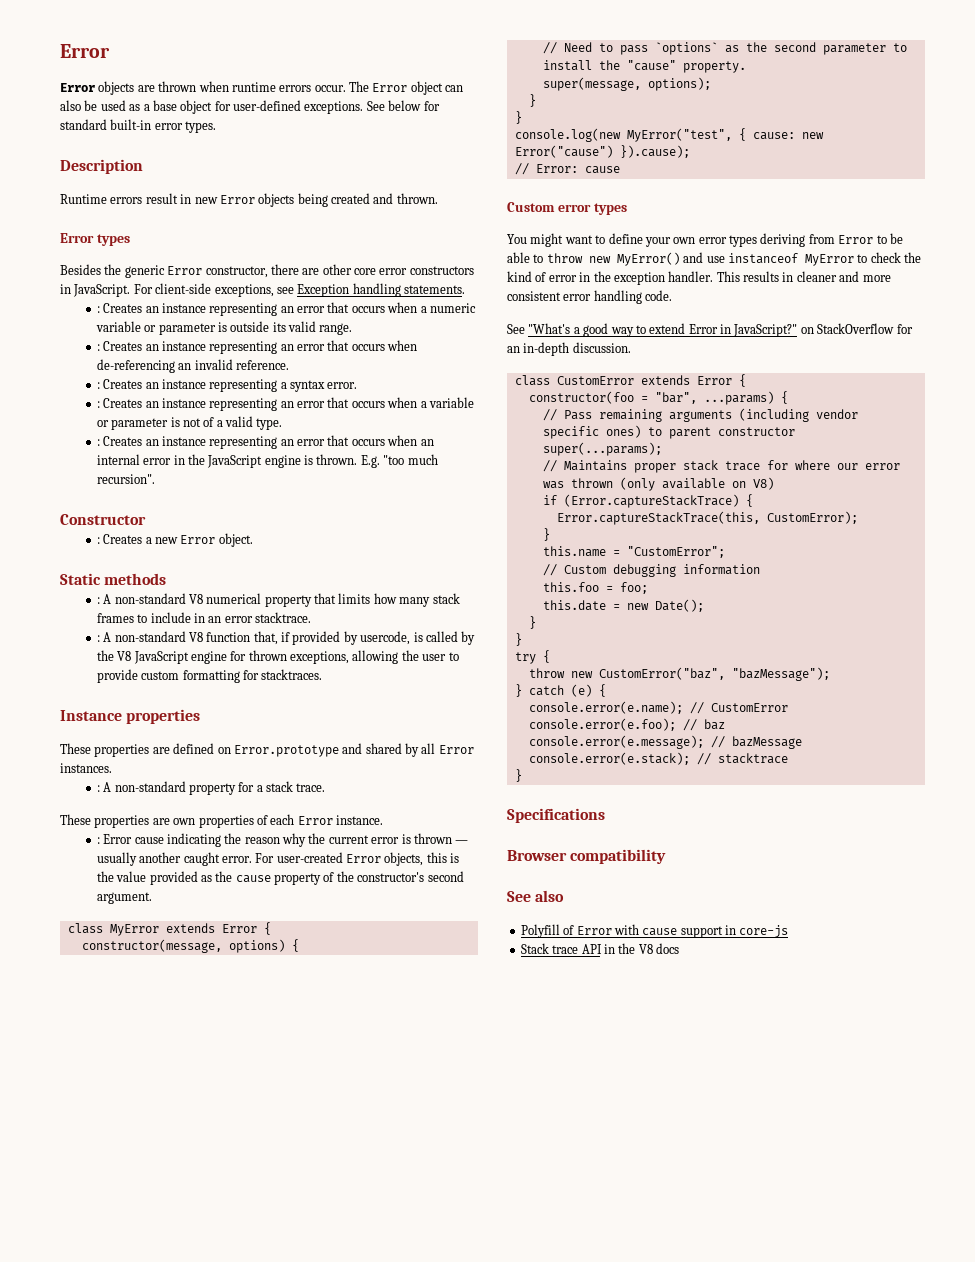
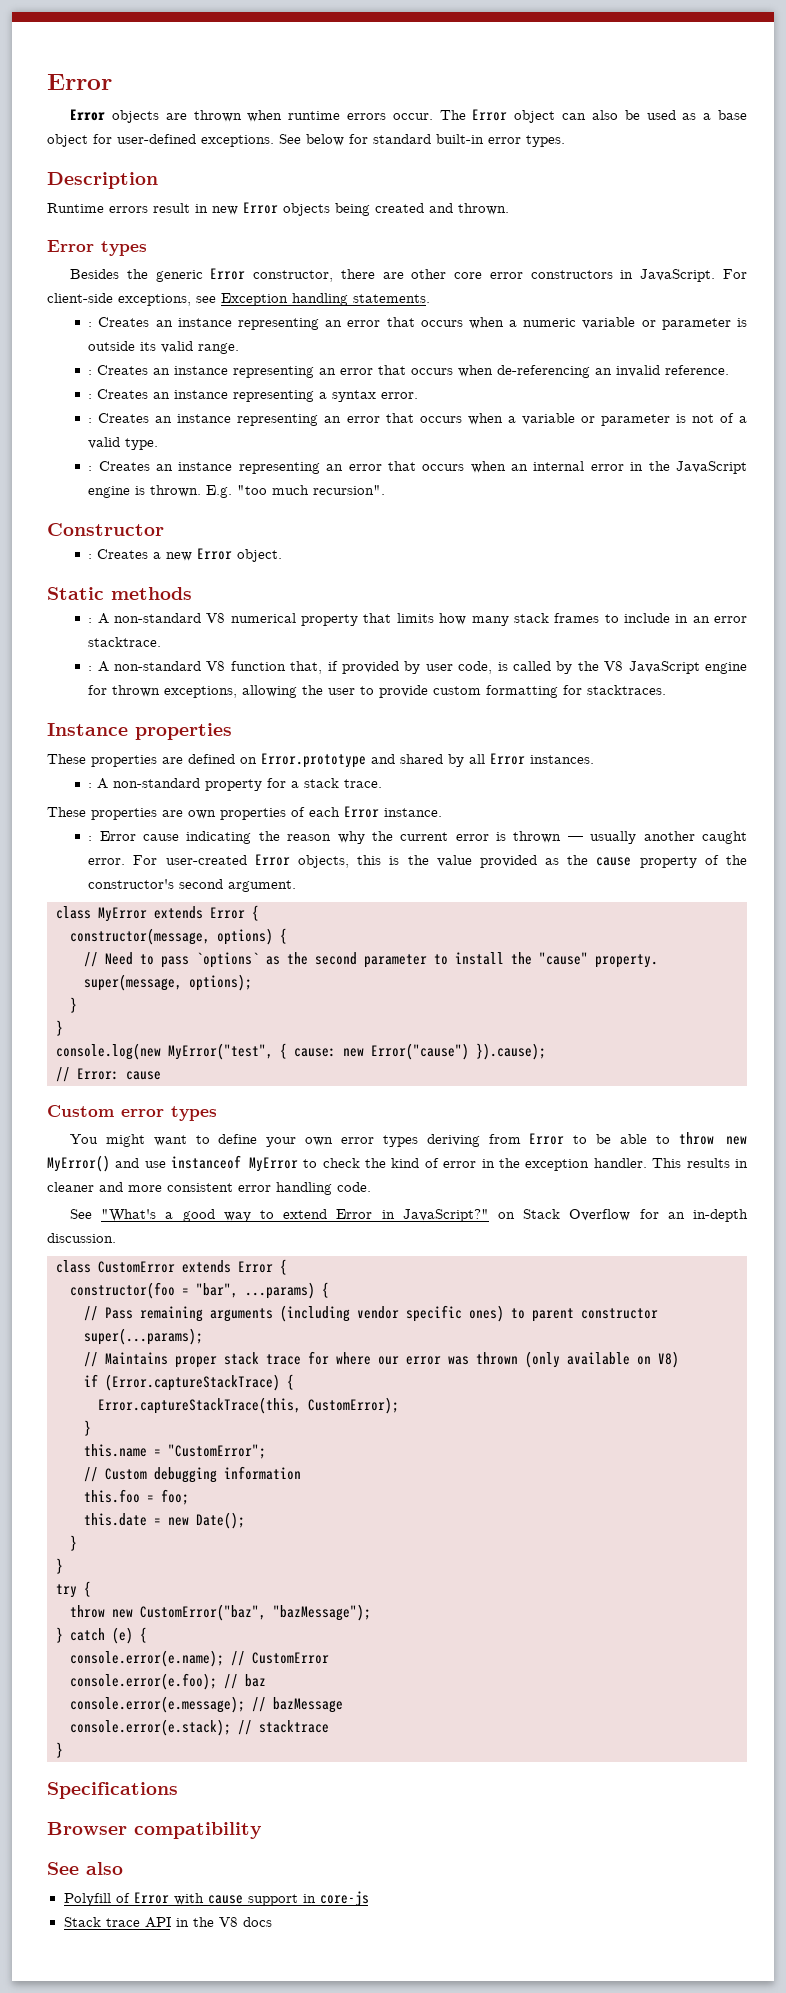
- : A non-standard V8 function that, if provided by usercode, is called by the V8 JavaScript engine for thrown exceptions, allowing the user to provide custom formatting for stacktraces.
+ : A non-standard V8 function that, if provided by user code, is called by the V8 JavaScript engine for thrown exceptions, allowing the user to provide custom formatting for stacktraces.
- See "What's a good way to extend Error in JavaScript?" on StackOverflow for an in-depth discussion.
+ See "What's a good way to extend Error in JavaScript?" on Stack Overflow for an in-depth discussion.

